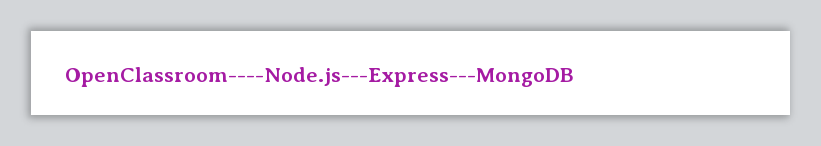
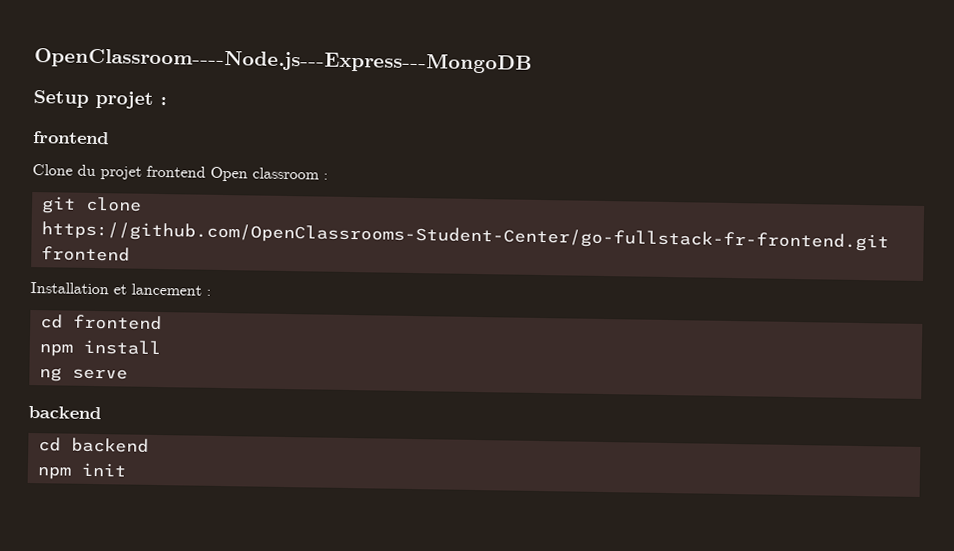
+ Setup projet :
+ frontend
+ Clone du projet frontend Open classroom :
+ git clone https://github.com/OpenClassrooms-Student-Center/go-fullstack-fr-frontend.git frontend
+ Installation et lancement :
+ cd frontend
+ npm install
+ ng serve
+ backend
+ cd backend
+ npm init

